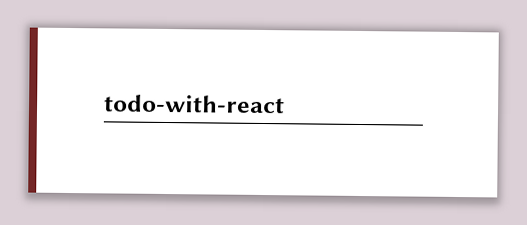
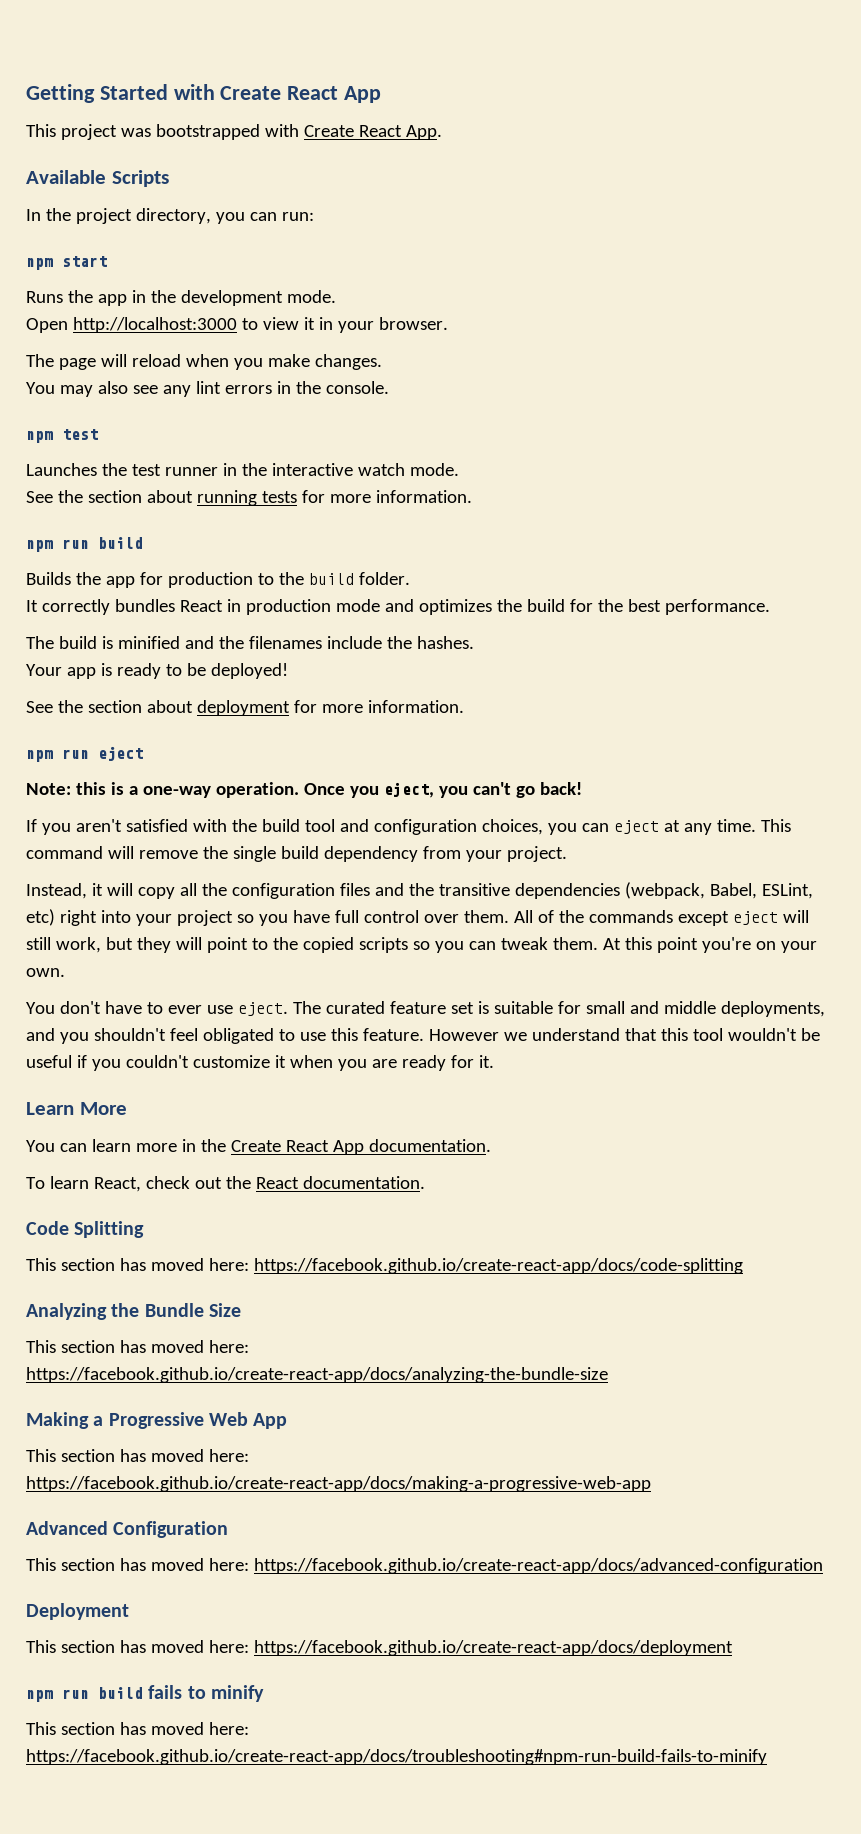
- todo-with-react
+ Getting Started with Create React App
+ This project was bootstrapped with Create React App.
+ Available Scripts
+ In the project directory, you can run:
+ npm start
+ Runs the app in the development mode.
+ Open http://localhost:3000 to view it in your browser.
+ The page will reload when you make changes.
+ You may also see any lint errors in the console.
+ npm test
+ Launches the test runner in the interactive watch mode.
+ See the section about running tests for more information.
+ npm run build
+ Builds the app for production to the build folder.
+ It correctly bundles React in production mode and optimizes the build for the best performance.
+ The build is minified and the filenames include the hashes.
+ Your app is ready to be deployed!
+ See the section about deployment for more information.
+ npm run eject
+ Note: this is a one-way operation. Once you eject, you can't go back!
+ If you aren't satisfied with the build tool and configuration choices, you can eject at any time. This command will remove the single build dependency from your project.
+ Instead, it will copy all the configuration files and the transitive dependencies (webpack, Babel, ESLint, etc) right into your project so you have full control over them. All of the commands except eject will still work, but they will point to the copied scripts so you can tweak them. At this point you're on your own.
+ You don't have to ever use eject. The curated feature set is suitable for small and middle deployments, and you shouldn't feel obligated to use this feature. However we understand that this tool wouldn't be useful if you couldn't customize it when you are ready for it.
+ Learn More
+ You can learn more in the Create React App documentation.
+ To learn React, check out the React documentation.
+ Code Splitting
+ This section has moved here: https://facebook.github.io/create-react-app/docs/code-splitting
+ Analyzing the Bundle Size
+ This section has moved here: https://facebook.github.io/create-react-app/docs/analyzing-the-bundle-size
+ Making a Progressive Web App
+ This section has moved here: https://facebook.github.io/create-react-app/docs/making-a-progressive-web-app
+ Advanced Configuration
+ This section has moved here: https://facebook.github.io/create-react-app/docs/advanced-configuration
+ Deployment
+ This section has moved here: https://facebook.github.io/create-react-app/docs/deployment
+ npm run build fails to minify
+ This section has moved here: https://facebook.github.io/create-react-app/docs/troubleshooting#npm-run-build-fails-to-minify

